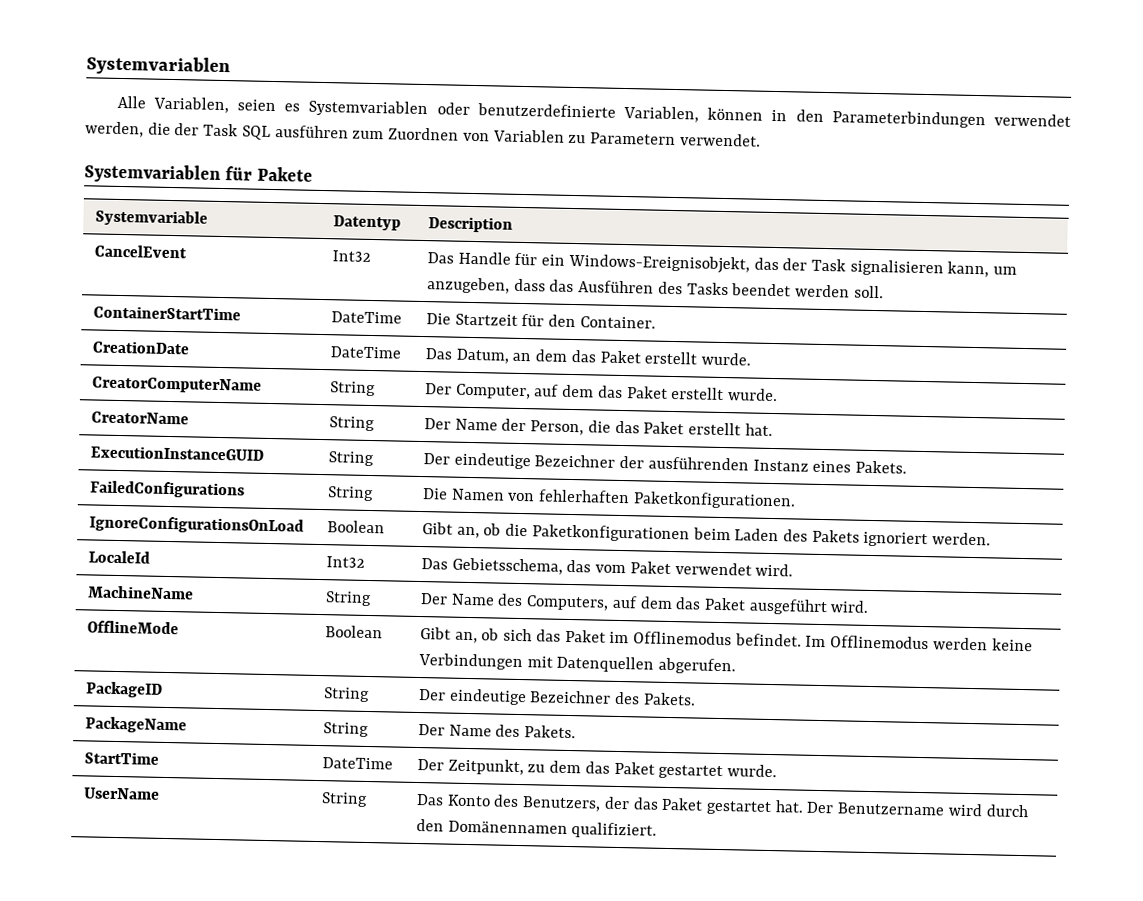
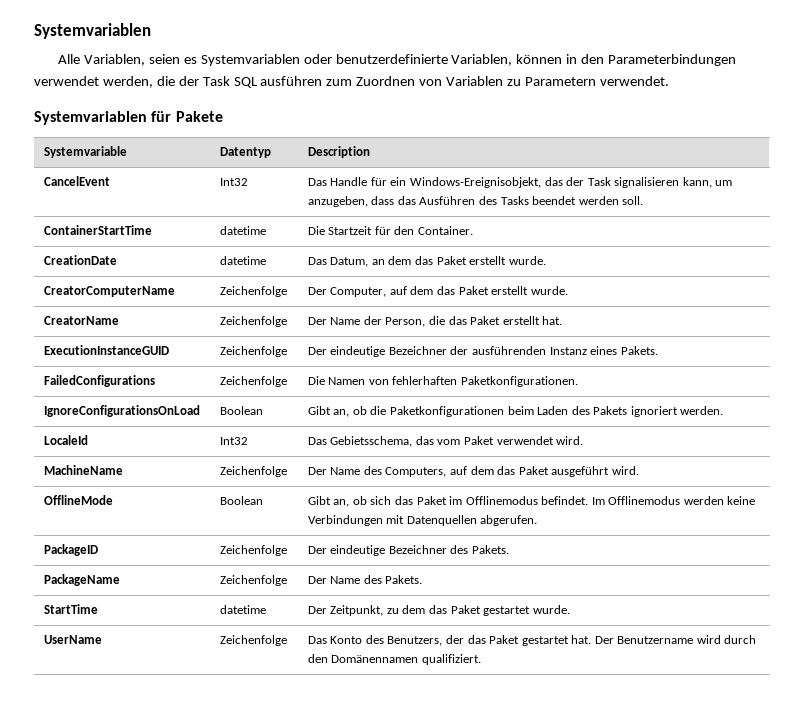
- ContainerStartTime | DateTime | Die Startzeit für den Container.
+ ContainerStartTime | datetime | Die Startzeit für den Container.
- CreationDate | DateTime | Das Datum, an dem das Paket erstellt wurde.
+ CreationDate | datetime | Das Datum, an dem das Paket erstellt wurde.
- CreatorComputerName | String | Der Computer, auf dem das Paket erstellt wurde.
+ CreatorComputerName | Zeichenfolge | Der Computer, auf dem das Paket erstellt wurde.
- CreatorName | String | Der Name der Person, die das Paket erstellt hat.
+ CreatorName | Zeichenfolge | Der Name der Person, die das Paket erstellt hat.
- ExecutionInstanceGUID | String | Der eindeutige Bezeichner der ausführenden Instanz eines Pakets.
+ ExecutionInstanceGUID | Zeichenfolge | Der eindeutige Bezeichner der ausführenden Instanz eines Pakets.
- FailedConfigurations | String | Die Namen von fehlerhaften Paketkonfigurationen.
+ FailedConfigurations | Zeichenfolge | Die Namen von fehlerhaften Paketkonfigurationen.
- MachineName | String | Der Name des Computers, auf dem das Paket ausgeführt wird.
+ MachineName | Zeichenfolge | Der Name des Computers, auf dem das Paket ausgeführt wird.
- PackageID | String | Der eindeutige Bezeichner des Pakets.
+ PackageID | Zeichenfolge | Der eindeutige Bezeichner des Pakets.
- PackageName | String | Der Name des Pakets.
+ PackageName | Zeichenfolge | Der Name des Pakets.
- StartTime | DateTime | Der Zeitpunkt, zu dem das Paket gestartet wurde.
+ StartTime | datetime | Der Zeitpunkt, zu dem das Paket gestartet wurde.
- UserName | String | Das Konto des Benutzers, der das Paket gestartet hat. Der Benutzername wird durch den Domänennamen qualifiziert.
+ UserName | Zeichenfolge | Das Konto des Benutzers, der das Paket gestartet hat. Der Benutzername wird durch den Domänennamen qualifiziert.

